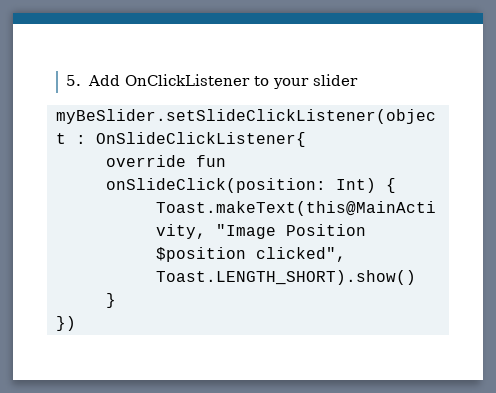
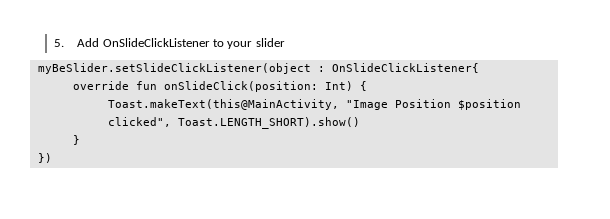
- 5. Add OnClickListener to your slider
+ 5. Add OnSlideClickListener to your slider

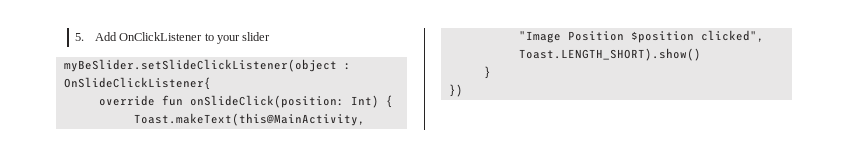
- 5. Add OnSlideClickListener to your slider
+ 5. Add OnClickListener to your slider

